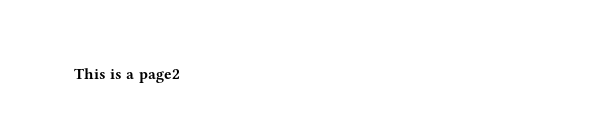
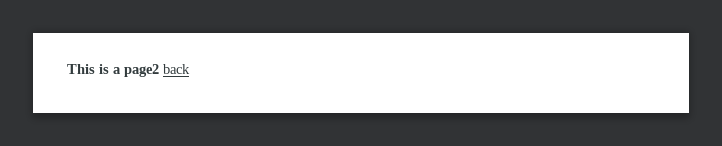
- This is a page2
+ This is a page2 back

